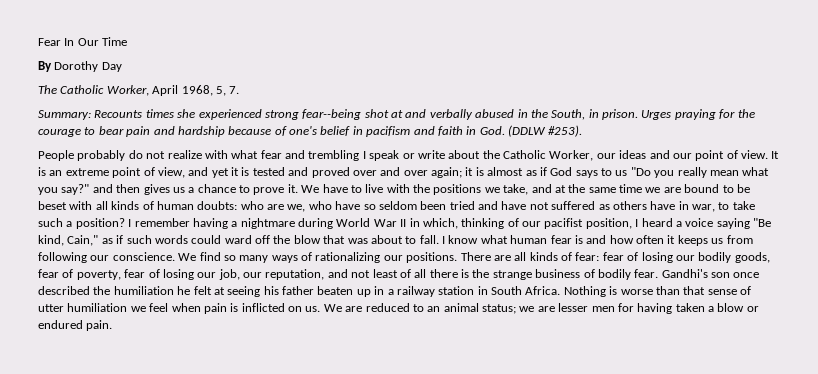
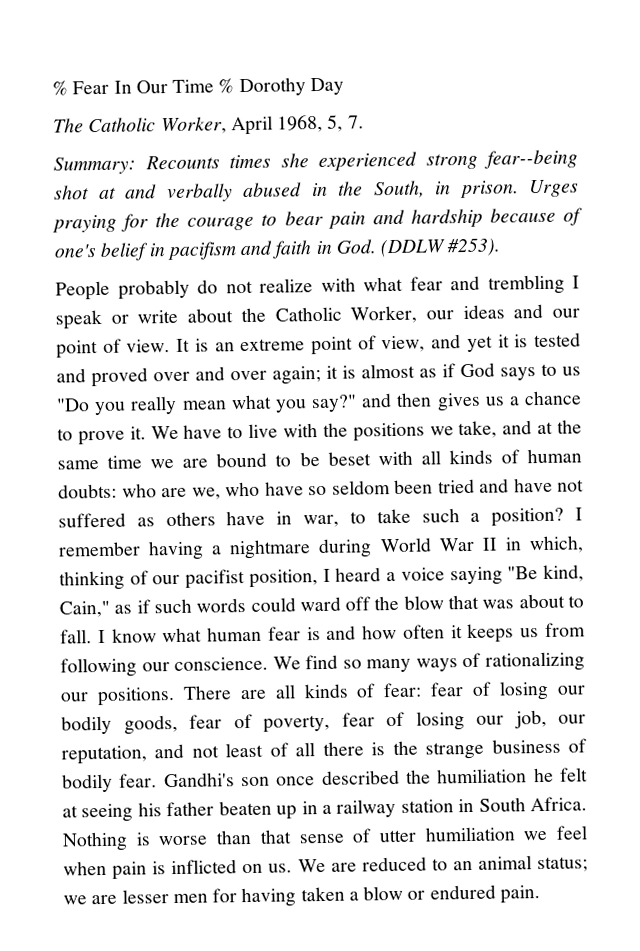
- Fear In Our Time
- By Dorothy Day
+ % Fear In Our Time % Dorothy Day

